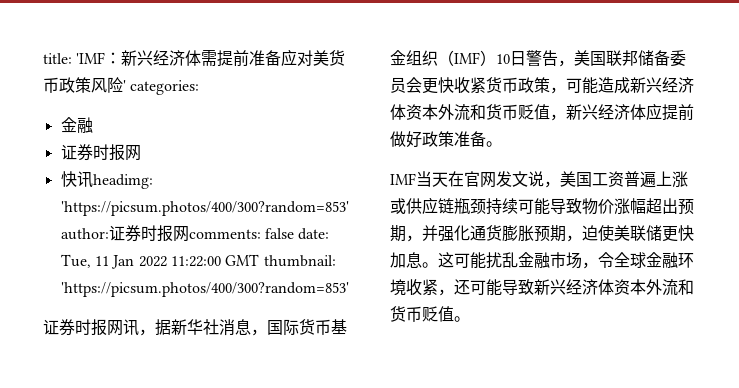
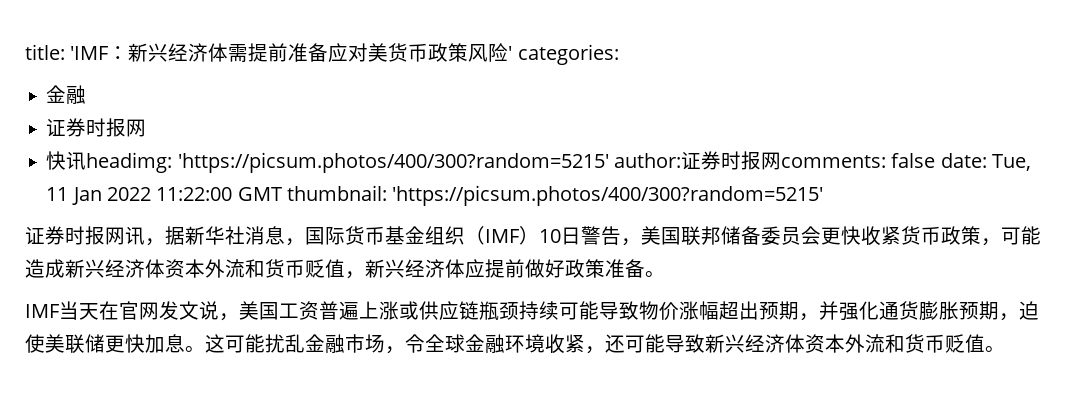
- 快讯headimg: 'https://picsum.photos/400/300?random=853' author:证券时报网comments: false date: Tue, 11 Jan 2022 11:22:00 GMT thumbnail: 'https://picsum.photos/400/300?random=853'
+ 快讯headimg: 'https://picsum.photos/400/300?random=5215' author:证券时报网comments: false date: Tue, 11 Jan 2022 11:22:00 GMT thumbnail: 'https://picsum.photos/400/300?random=5215'

